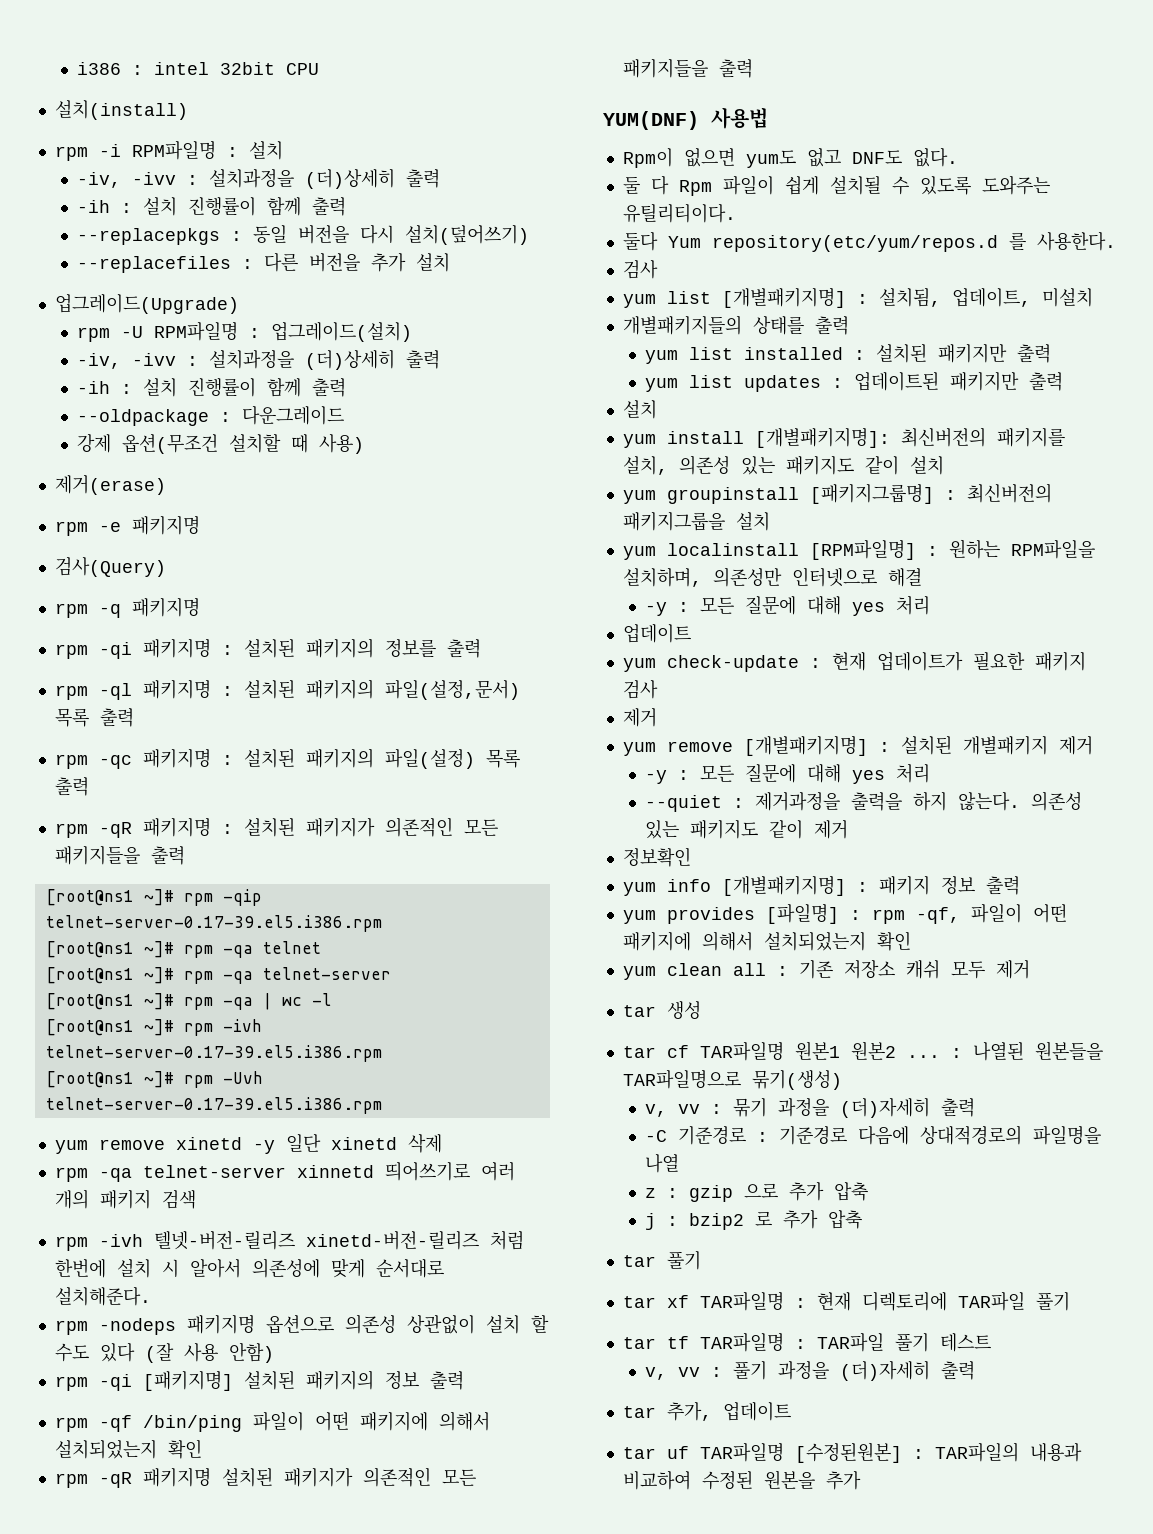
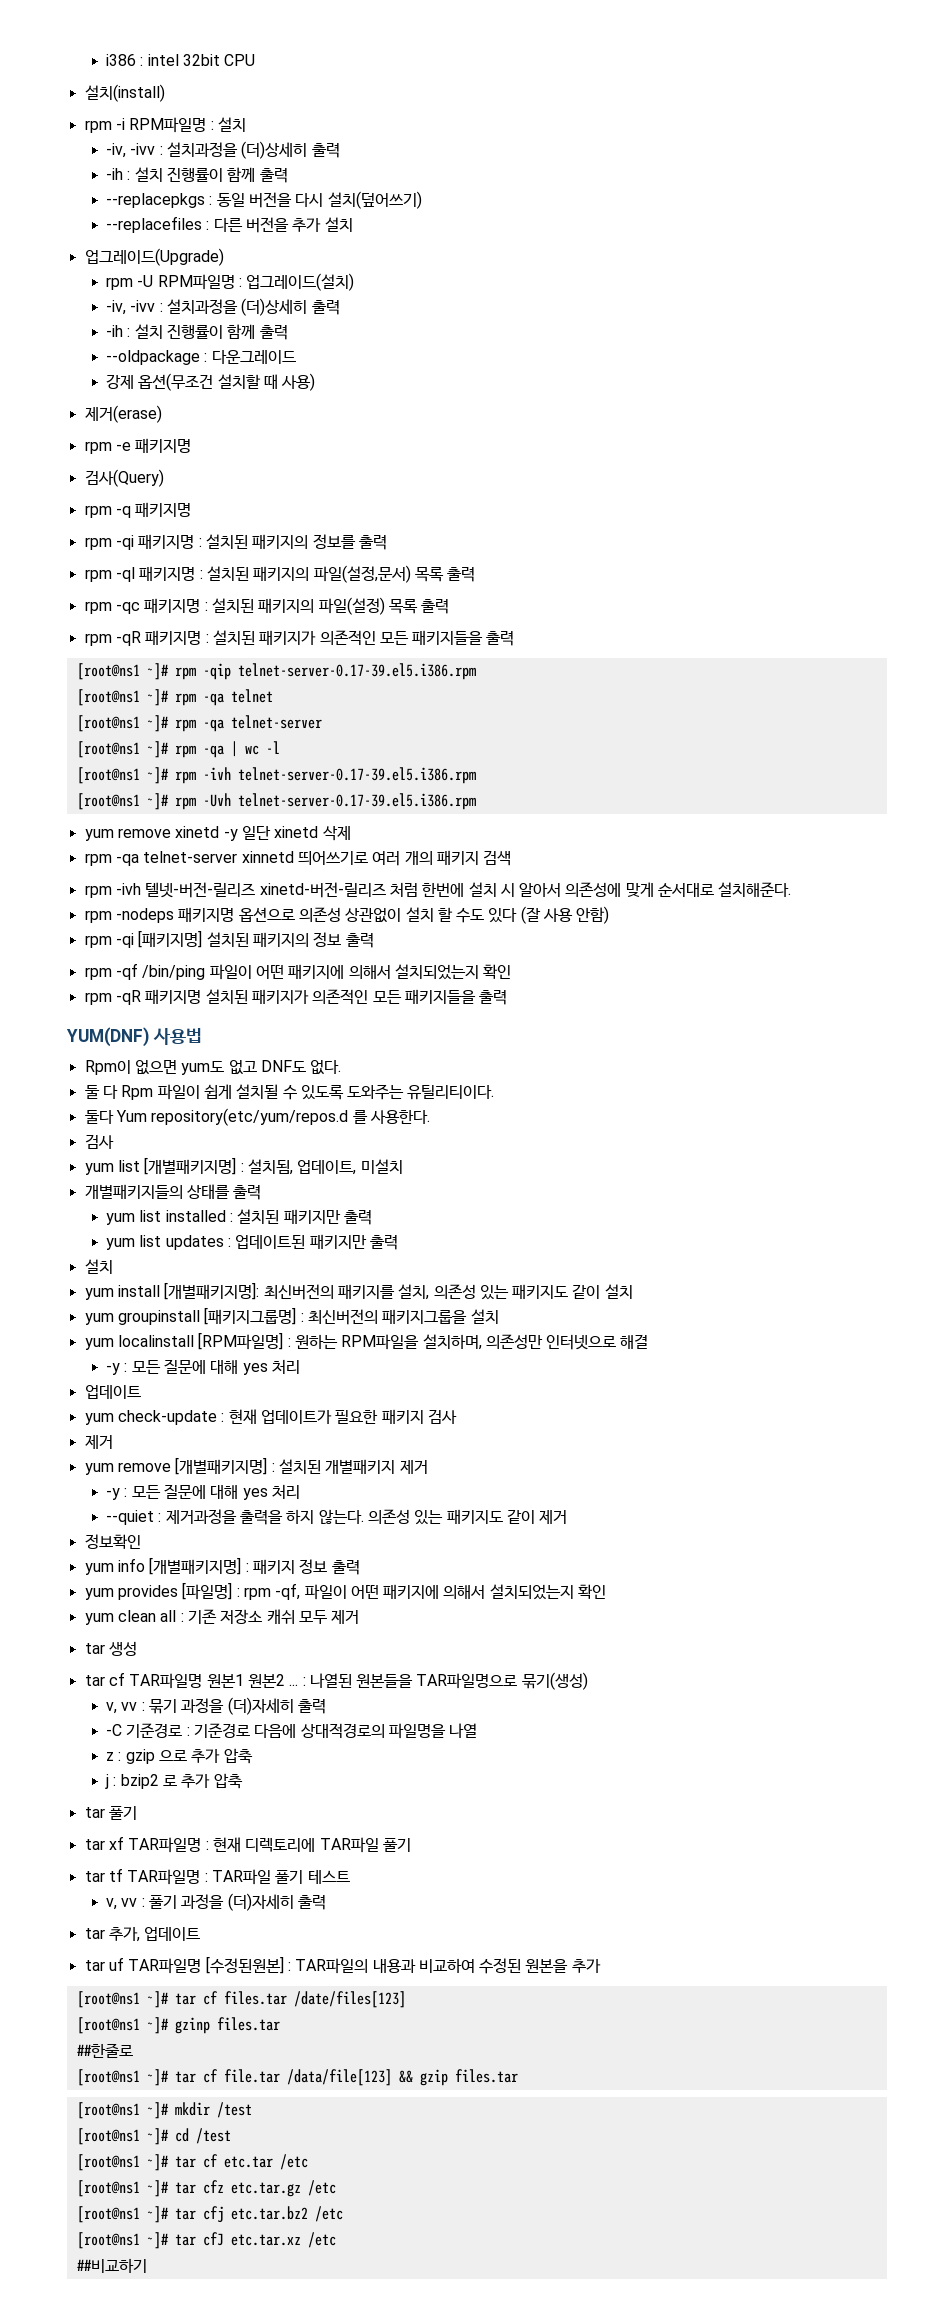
+ [root@ns1 ~]# tar cf files.tar /date/files[123]
+ [root@ns1 ~]# gzinp files.tar
+ ##한줄로
+ [root@ns1 ~]# tar cf file.tar /data/file[123] && gzip files.tar
+ [root@ns1 ~]# mkdir /test
+ [root@ns1 ~]# cd /test
+ [root@ns1 ~]# tar cf etc.tar /etc
+ [root@ns1 ~]# tar cfz etc.tar.gz /etc
+ [root@ns1 ~]# tar cfj etc.tar.bz2 /etc
+ [root@ns1 ~]# tar cfJ etc.tar.xz /etc
+ ##비교하기

